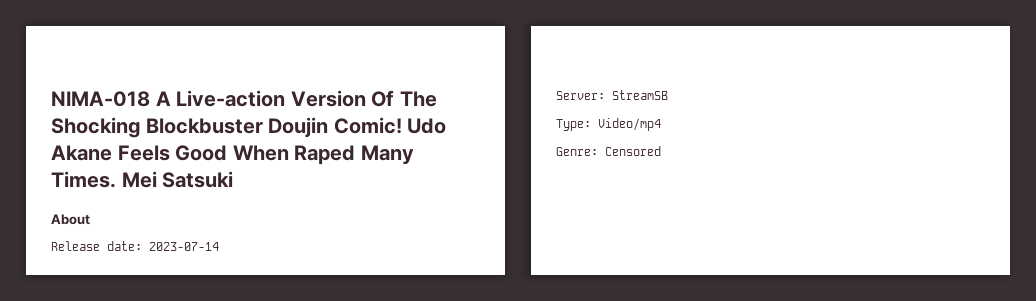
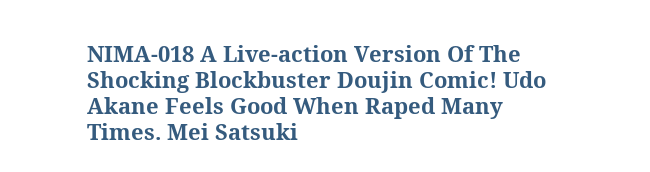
- About
- Release date: 2023-07-14
- Server: StreamSB
- Type: Video/mp4
- Genre: Censored

